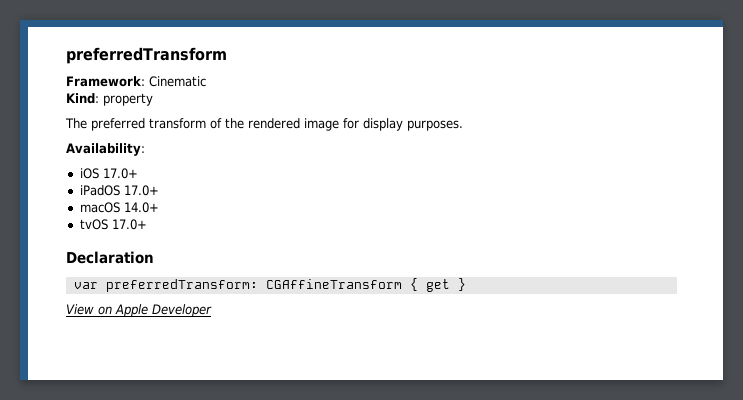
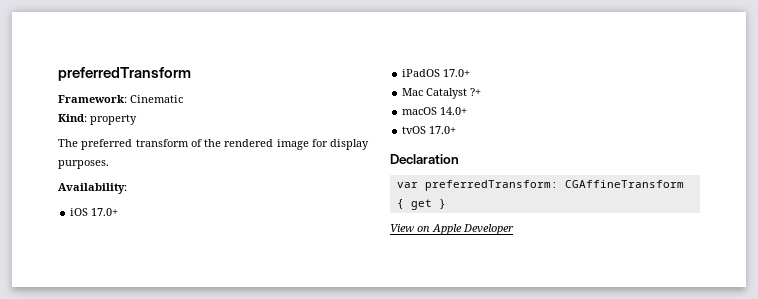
+ Mac Catalyst ?+

